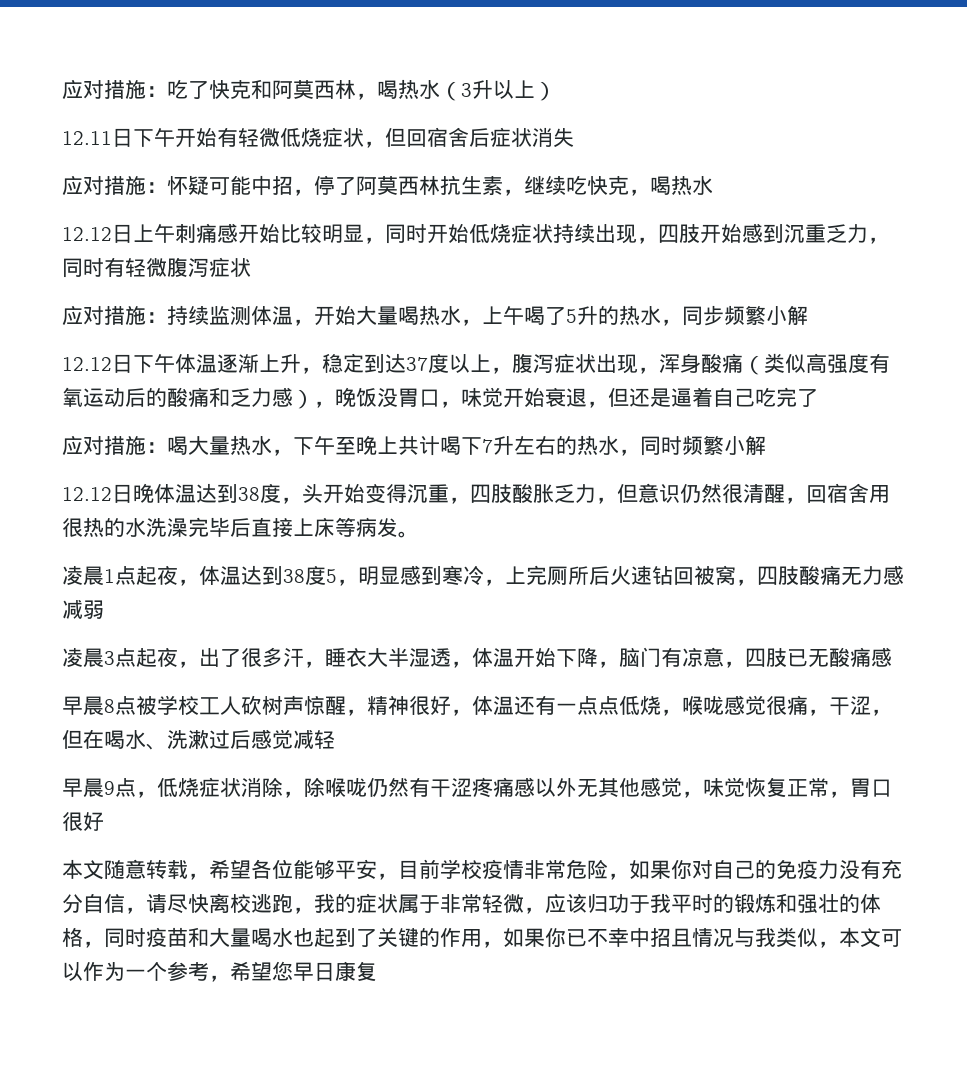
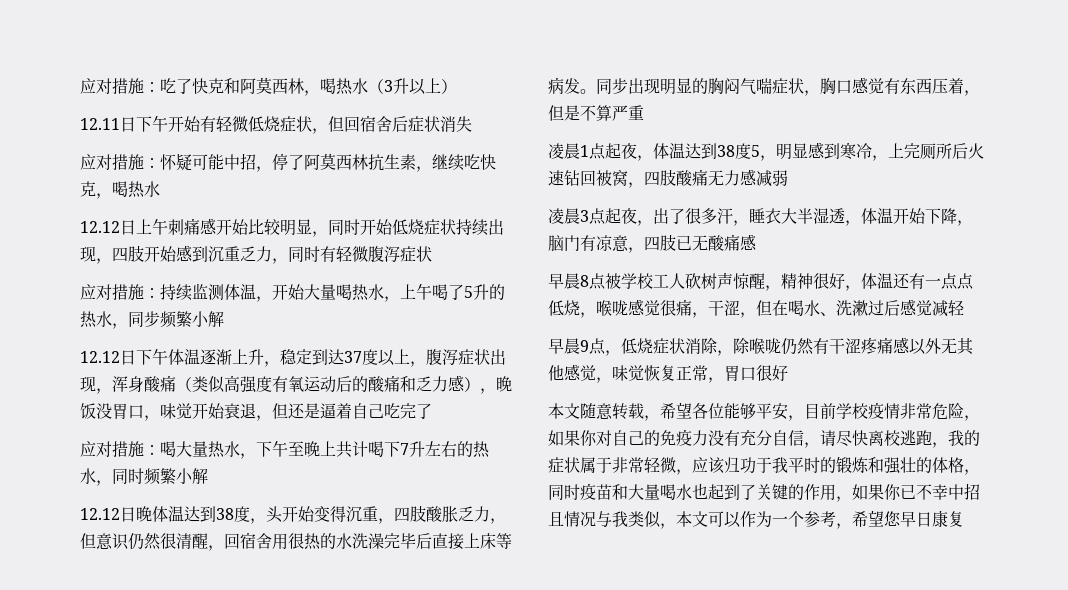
+ 同步出现明显的胸闷气喘症状，胸口感觉有东西压着，但是不算严重

